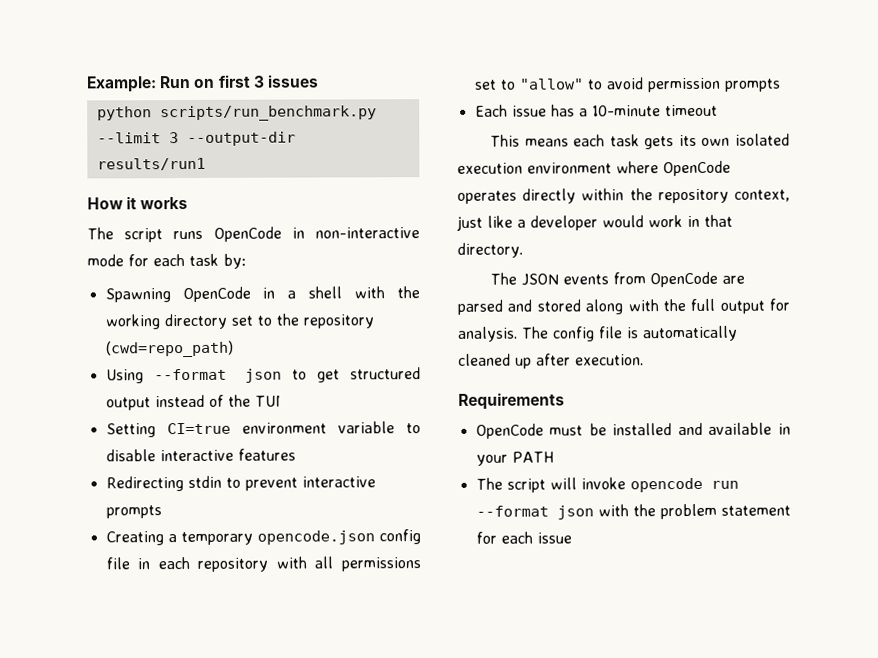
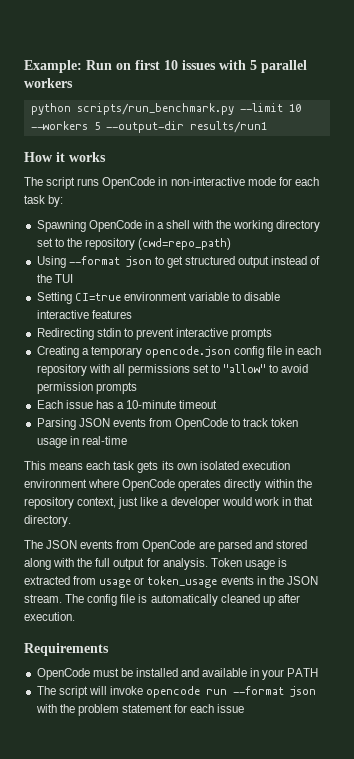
- Example: Run on first 3 issues
+ Example: Run on first 10 issues with 5 parallel workers
- python scripts/run_benchmark.py --limit 3 --output-dir results/run1
+ python scripts/run_benchmark.py --limit 10 --workers 5 --output-dir results/run1
+ Parsing JSON events from OpenCode to track token usage in real-time
+ Token usage is extracted from usage or token_usage events in the JSON stream.

